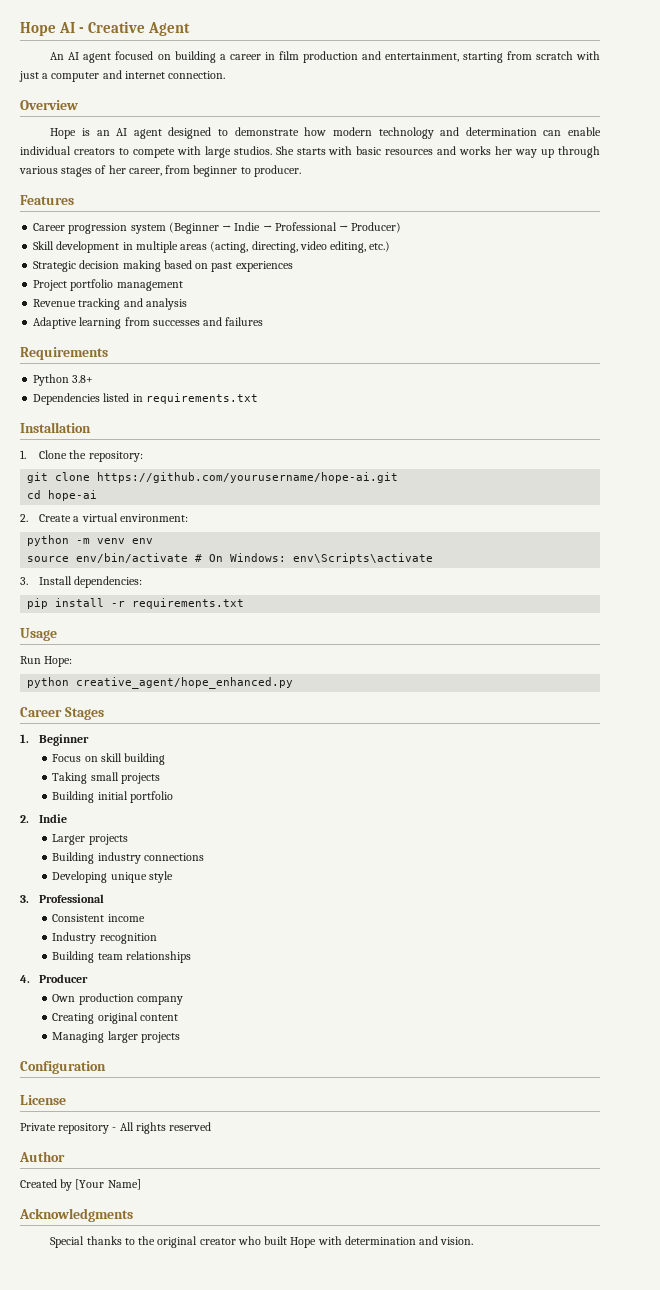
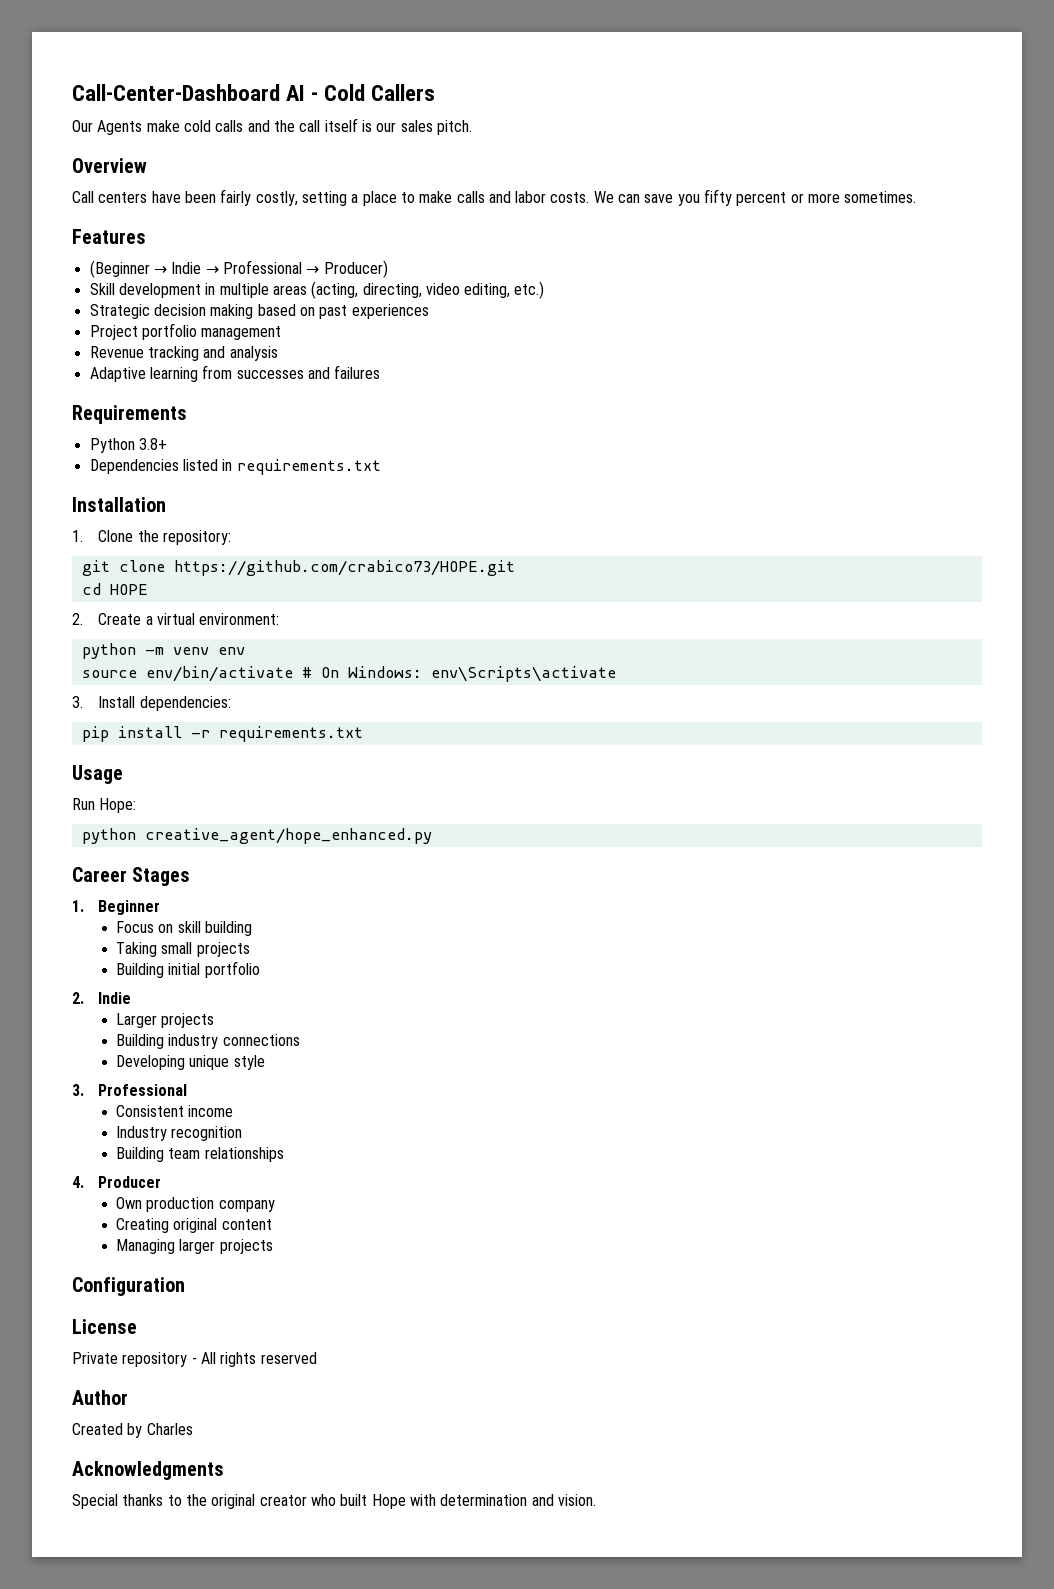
- Hope AI - Creative Agent
- An AI agent focused on building a career in film production and entertainment, starting from scratch with just a computer and internet connection.
+ Call-Center-Dashboard AI - Cold Callers
+ Our Agents make cold calls and the call itself is our sales pitch.
  Overview
- Hope is an AI agent designed to demonstrate how modern technology and determination can enable individual creators to compete with large studios. She starts with basic resources and works her way up through various stages of her career, from beginner to producer.
+ Call centers have been fairly costly, setting a place to make calls and labor costs. We can save you fifty percent or more sometimes.
  Features
- Career progression system (Beginner → Indie → Professional → Producer)
+ (Beginner → Indie → Professional → Producer)
- git clone https://github.com/yourusername/hope-ai.git
+ git clone https://github.com/crabico73/HOPE.git
- cd hope-ai
+ cd HOPE
- Created by [Your Name]
+ Created by Charles

